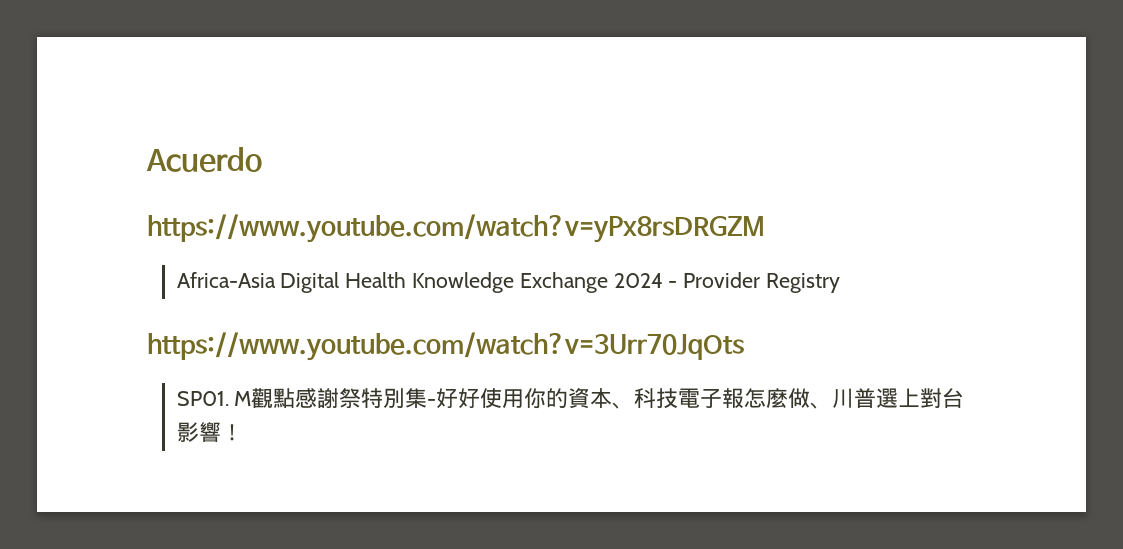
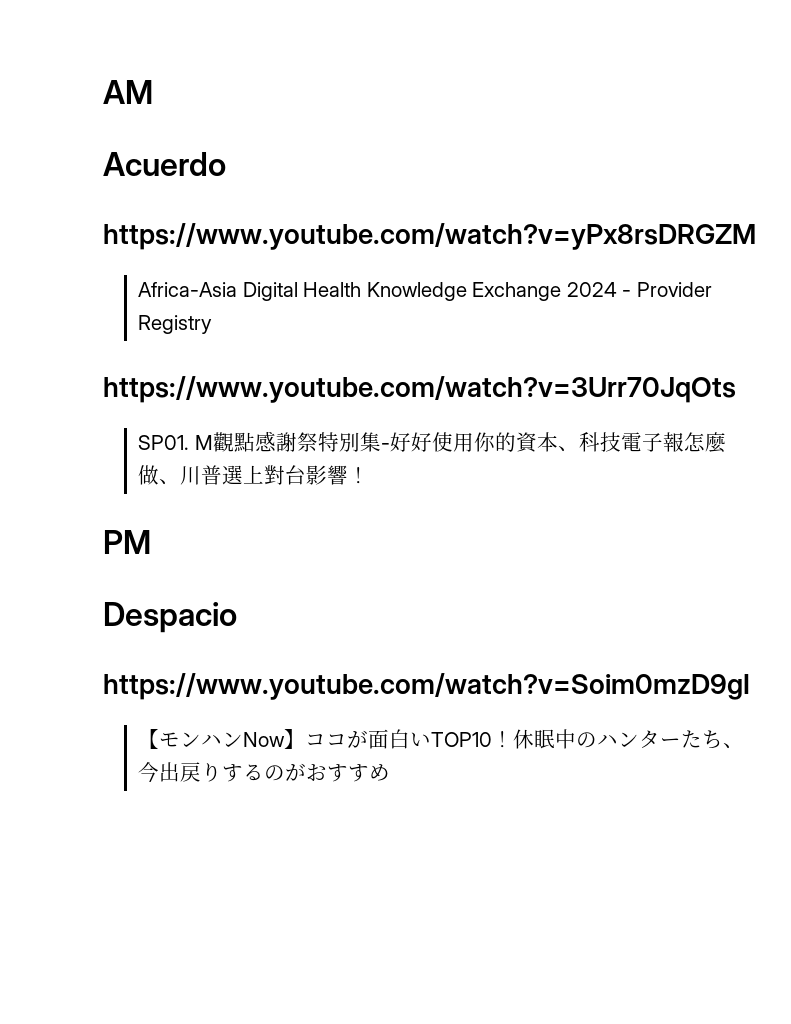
+ AM
+ PM
+ Despacio
+ https://www.youtube.com/watch?v=Soim0mzD9gI
+ 【モンハンNow】ココが面白いTOP10！休眠中のハンターたち、今出戻りするのがおすすめ

